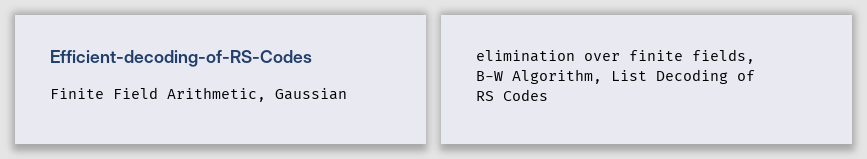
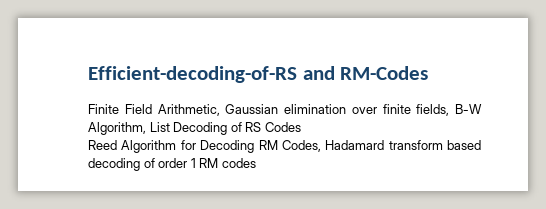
- Efficient-decoding-of-RS-Codes
+ Efficient-decoding-of-RS and RM-Codes
+ Reed Algorithm for Decoding RM Codes, Hadamard transform based decoding of order 1 RM codes

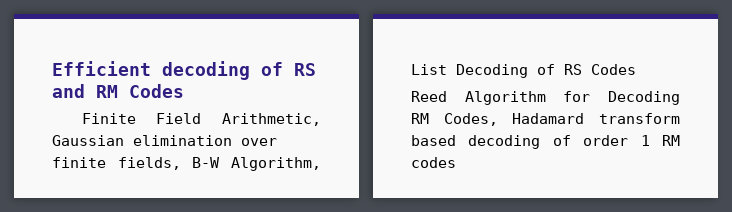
- Efficient-decoding-of-RS and RM-Codes
+ Efficient decoding of RS and RM Codes

